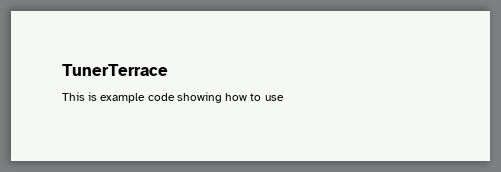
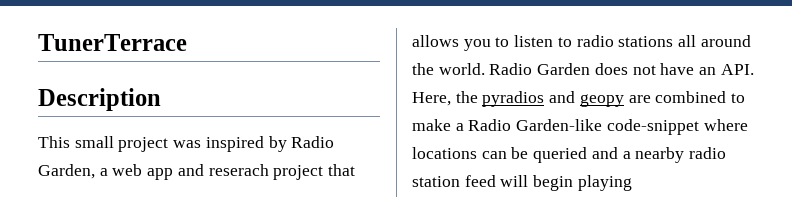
+ Description
- This is example code showing how to use
+ This small project was inspired by Radio Garden, a web app and reserach project that allows you to listen to radio stations all around the world. Radio Garden does not have an API. Here, the pyradios and geopy are combined to make a Radio Garden-like code-snippet where locations can be queried and a nearby radio station feed will begin playing

